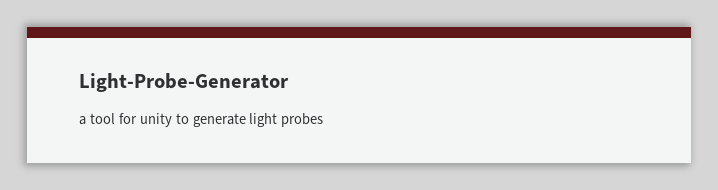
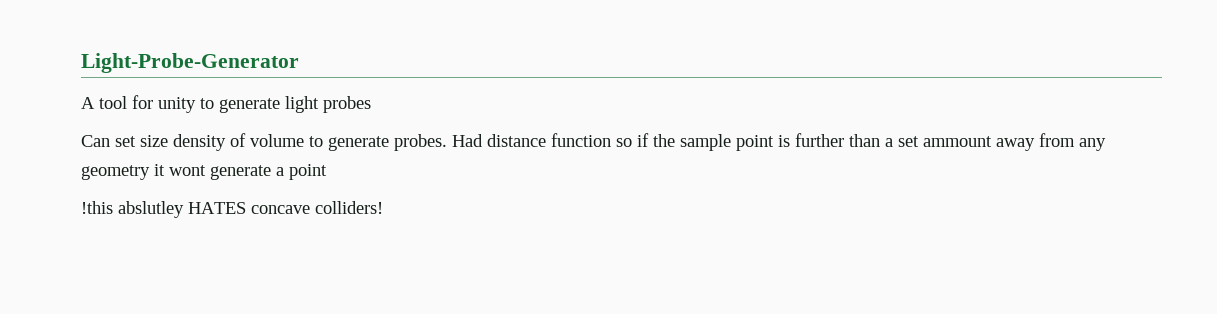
- a tool for unity to generate light probes
+ A tool for unity to generate light probes
+ Can set size density of volume to generate probes. Had distance function so if the sample point is further than a set ammount away from any geometry it wont generate a point
+ !this abslutley HATES concave colliders!

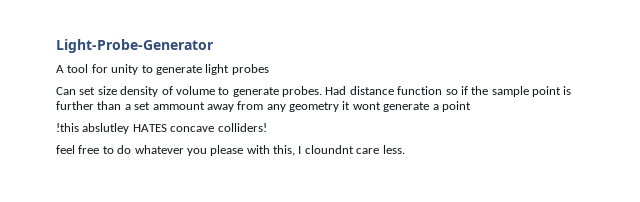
+ feel free to do whatever you please with this, I cloundnt care less.

